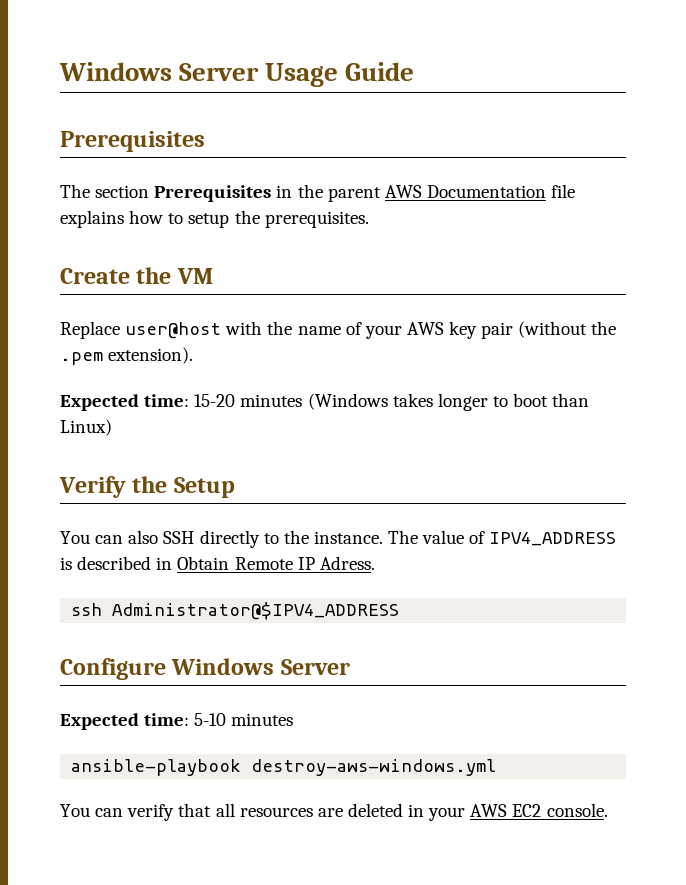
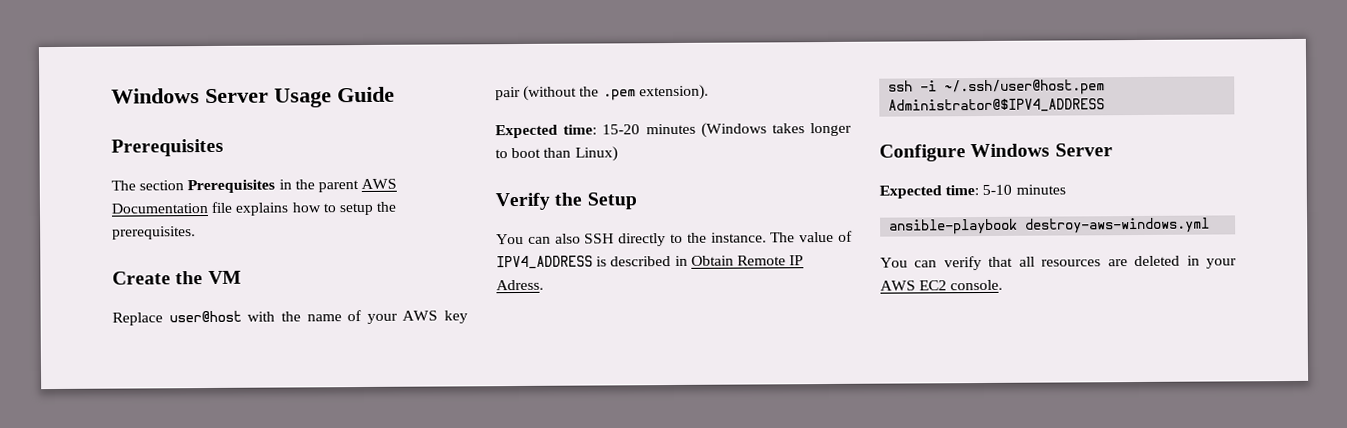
- ssh Administrator@$IPV4_ADDRESS
+ ssh -i ~/.ssh/user@host.pem Administrator@$IPV4_ADDRESS

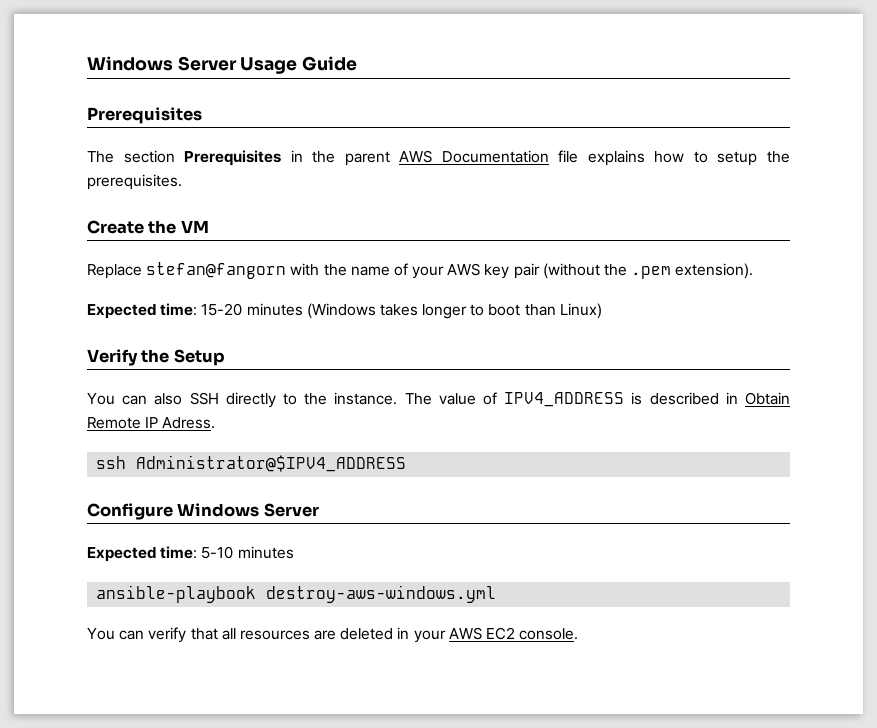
- Replace user@host with the name of your AWS key pair (without the .pem extension).
+ Replace stefan@fangorn with the name of your AWS key pair (without the .pem extension).
- ssh -i ~/.ssh/user@host.pem Administrator@$IPV4_ADDRESS
+ ssh Administrator@$IPV4_ADDRESS

